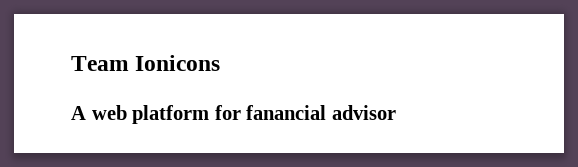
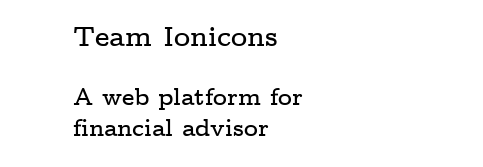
- A web platform for fanancial advisor
+ A web platform for financial advisor

